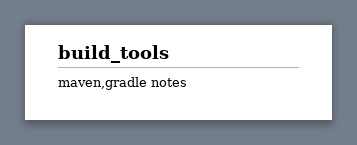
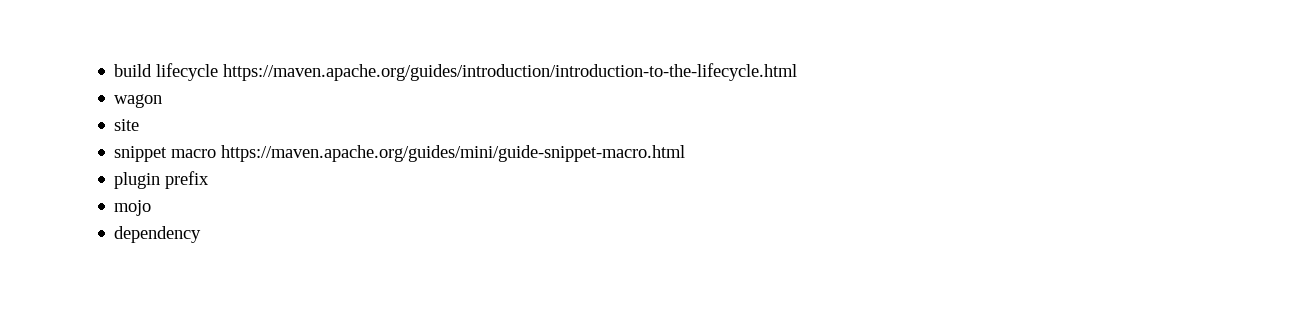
- build_tools
- maven,gradle notes
+ build lifecycle https://maven.apache.org/guides/introduction/introduction-to-the-lifecycle.html
+ wagon
+ site
+ snippet macro https://maven.apache.org/guides/mini/guide-snippet-macro.html
+ plugin prefix
+ mojo
+ dependency

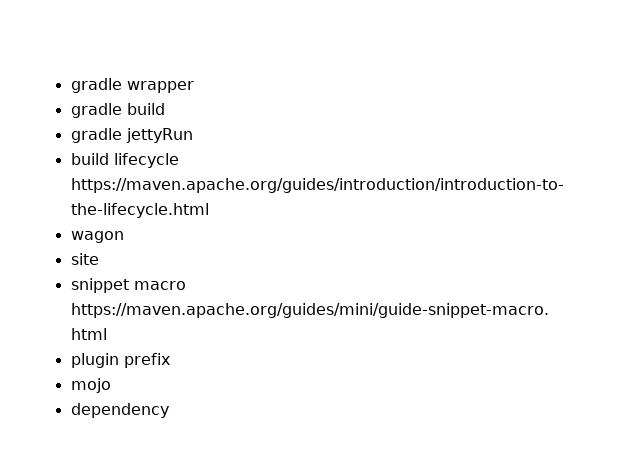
+ gradle wrapper
+ gradle build
+ gradle jettyRun

